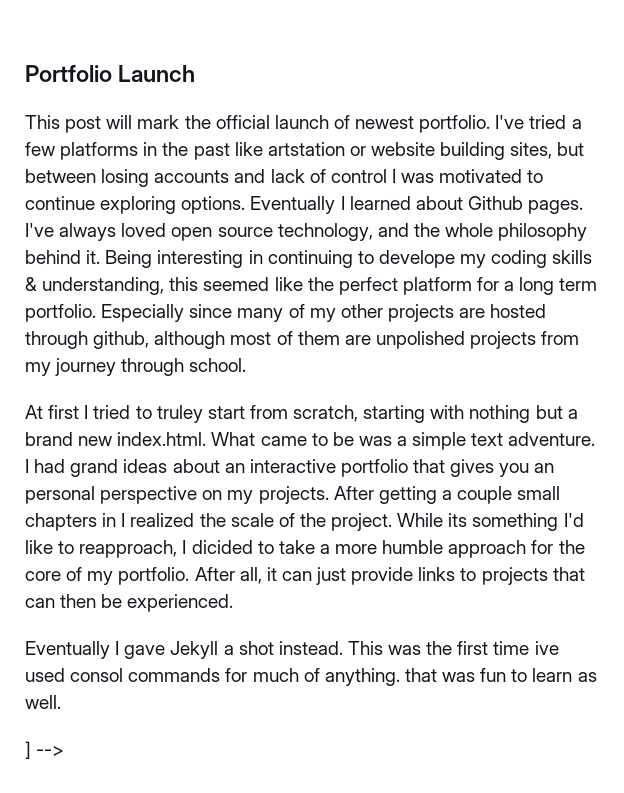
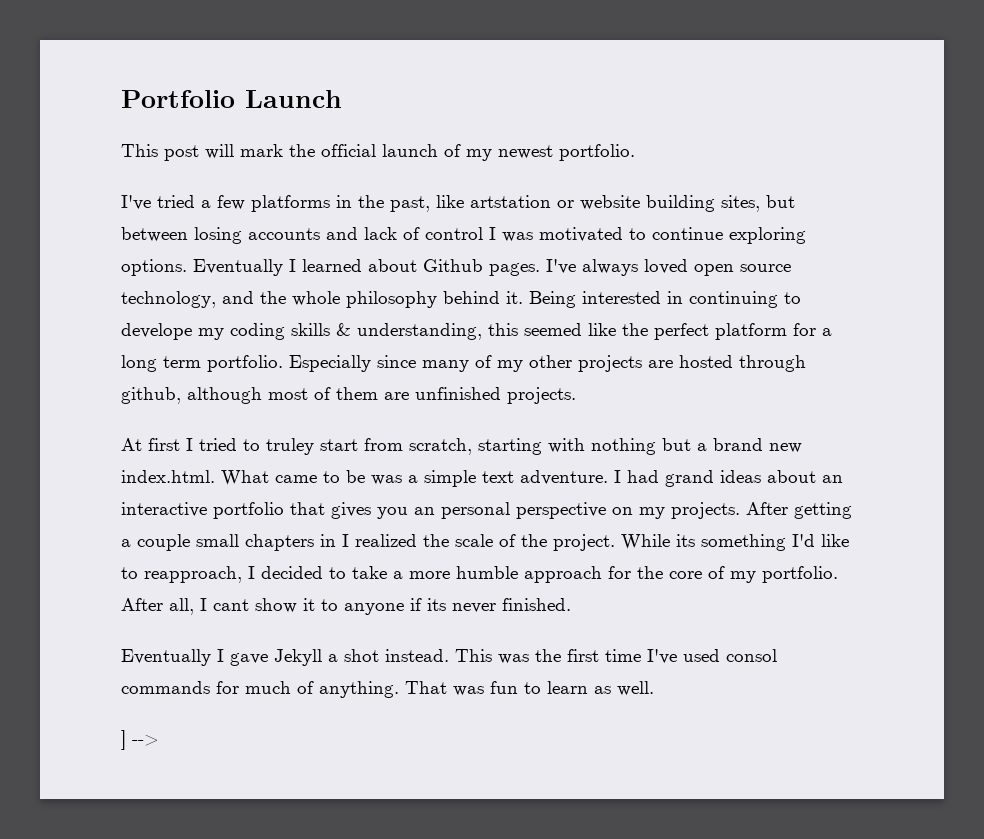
- This post will mark the official launch of newest portfolio. I've tried a few platforms in the past like artstation or website building sites, but between losing accounts and lack of control I was motivated to continue exploring options.
+ This post will mark the official launch of my newest portfolio.
+ I've tried a few platforms in the past, like artstation or website building sites, but between losing accounts and lack of control I was motivated to continue exploring options.
- Being interesting in continuing to develope my coding skills & understanding, this seemed like the perfect platform for a long term portfolio.
+ Being interested in continuing to develope my coding skills & understanding, this seemed like the perfect platform for a long term portfolio.
- Especially since many of my other projects are hosted through github, although most of them are unpolished projects from my journey through school.
+ Especially since many of my other projects are hosted through github, although most of them are unfinished projects.
- While its something I'd like to reapproach, I dicided to take a more humble approach for the core of my portfolio.
+ While its something I'd like to reapproach, I decided to take a more humble approach for the core of my portfolio.
- After all, it can just provide links to projects that can then be experienced.
+ After all, I cant show it to anyone if its never finished.
- This was the first time ive used consol commands for much of anything. that was fun to learn as well.
+ This was the first time I've used consol commands for much of anything. That was fun to learn as well.

